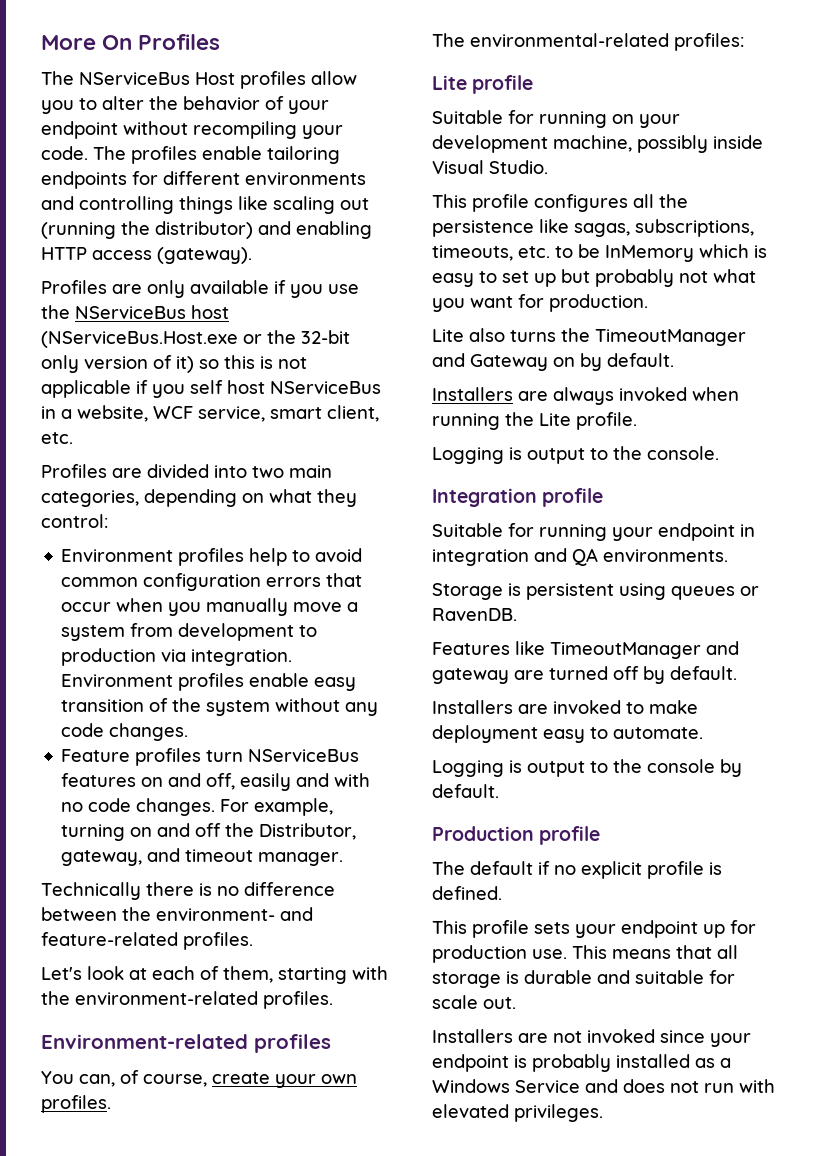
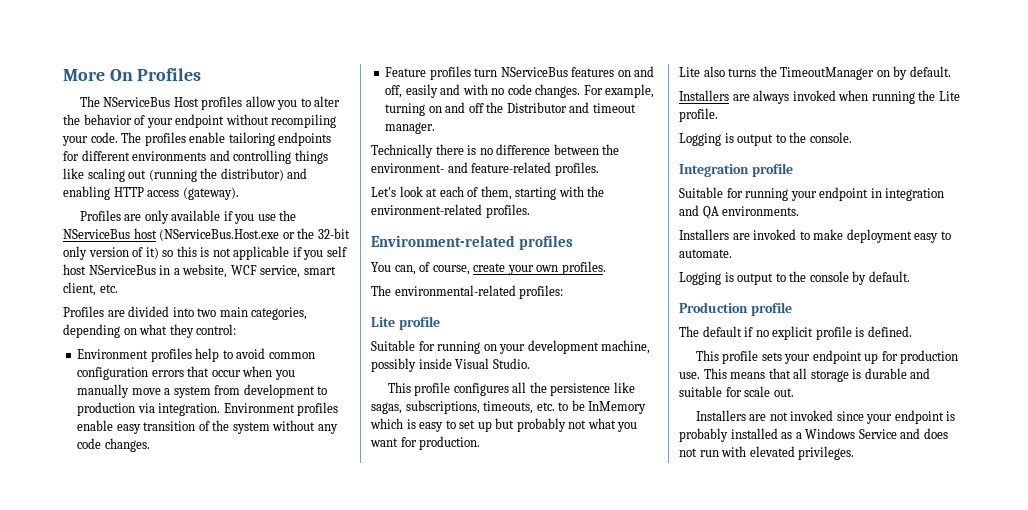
- For example, turning on and off the Distributor, gateway, and timeout manager.
+ For example, turning on and off the Distributor and timeout manager.
- Lite also turns the TimeoutManager and Gateway on by default.
+ Lite also turns the TimeoutManager on by default.
- Storage is persistent using queues or RavenDB.
- Features like TimeoutManager and gateway are turned off by default.

